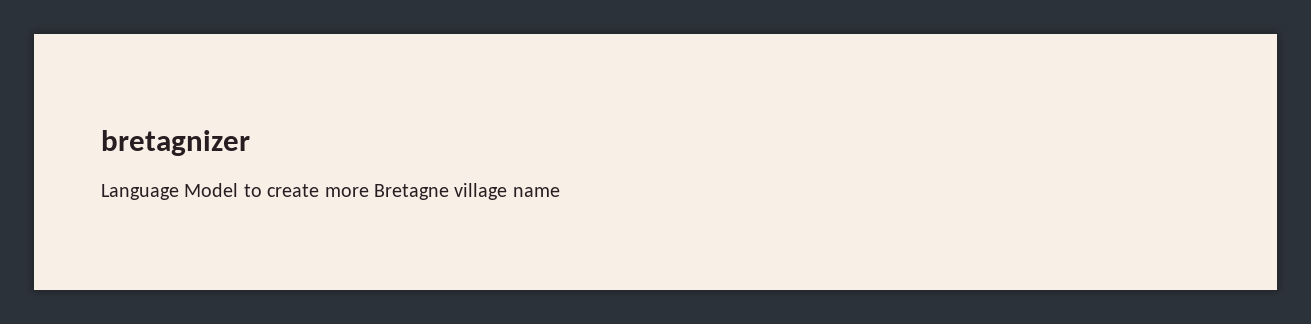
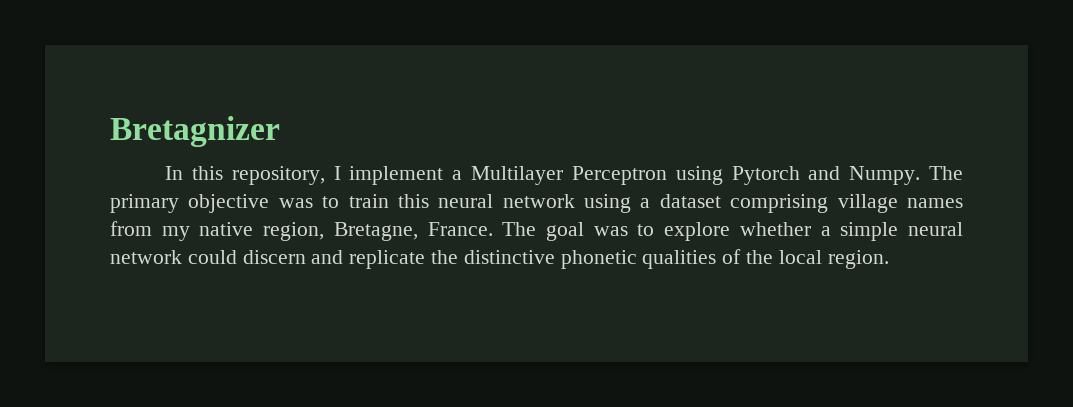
- bretagnizer
- Language Model to create more Bretagne village name
+ Bretagnizer
+ In this repository, I implement a Multilayer Perceptron using Pytorch and Numpy. The primary objective was to train this neural network using a dataset comprising village names from my native region, Bretagne, France. The goal was to explore whether a simple neural network could discern and replicate the distinctive phonetic qualities of the local region.

